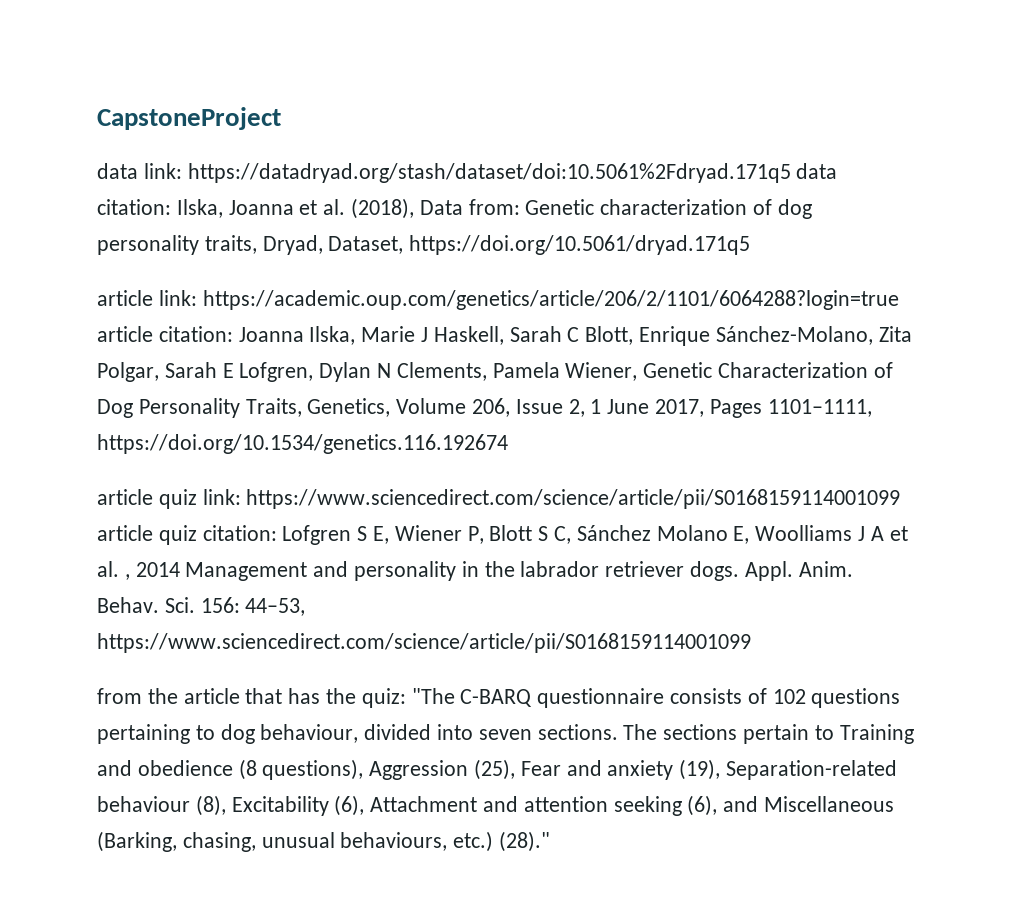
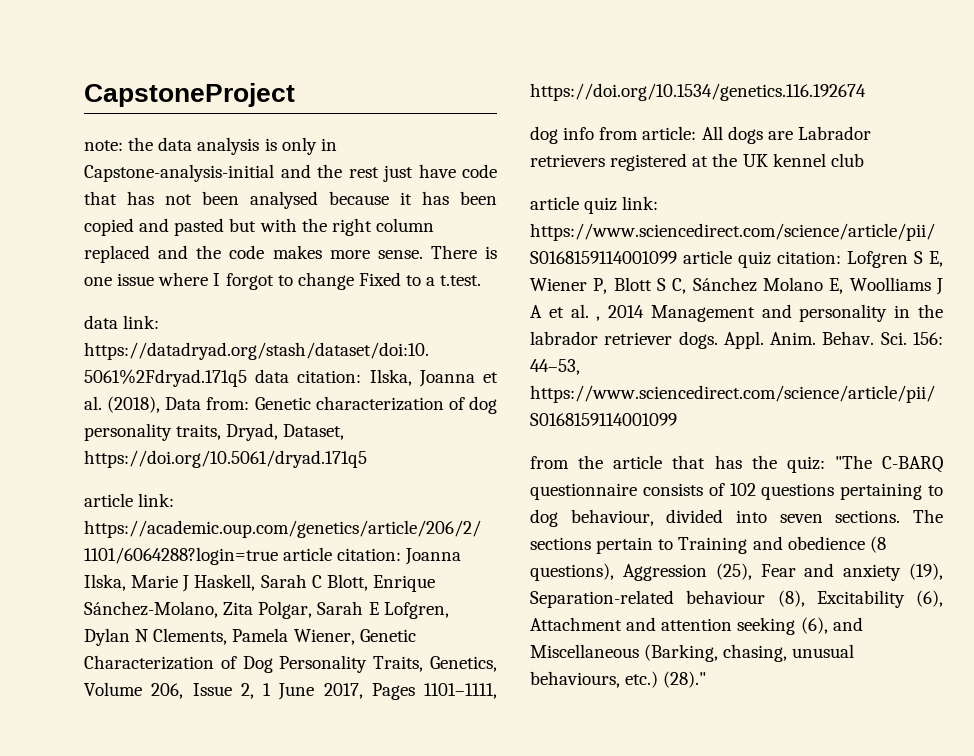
+ note: the data analysis is only in Capstone-analysis-initial and the rest just have code that has not been analysed because it has been copied and pasted but with the right column replaced and the code makes more sense. There is one issue where I forgot to change Fixed to a t.test.
+ dog info from article: All dogs are Labrador retrievers registered at the UK kennel club

